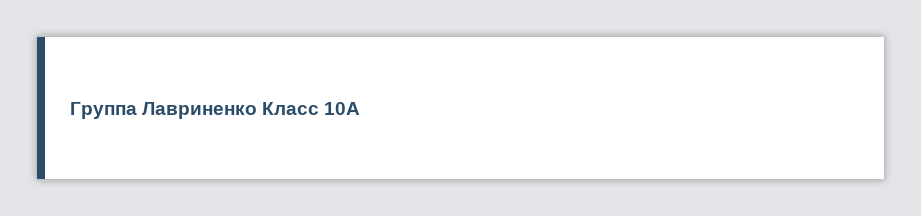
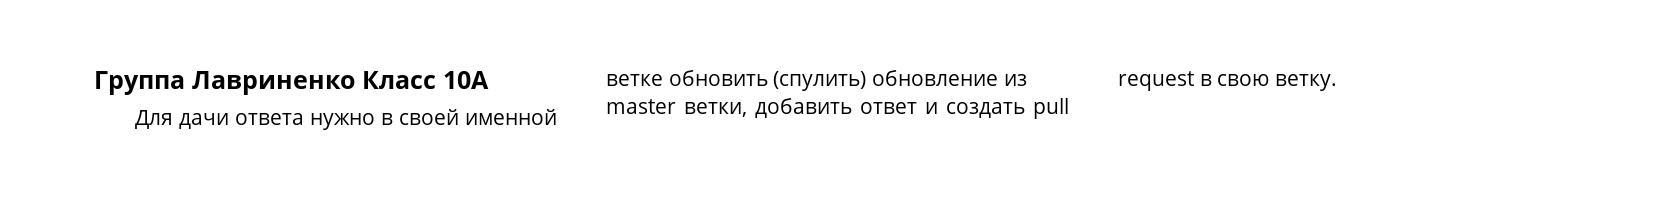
+ Для дачи ответа нужно в своей именной ветке обновить (спулить) обновление из master ветки, добавить ответ и создать pull request в свою ветку.

